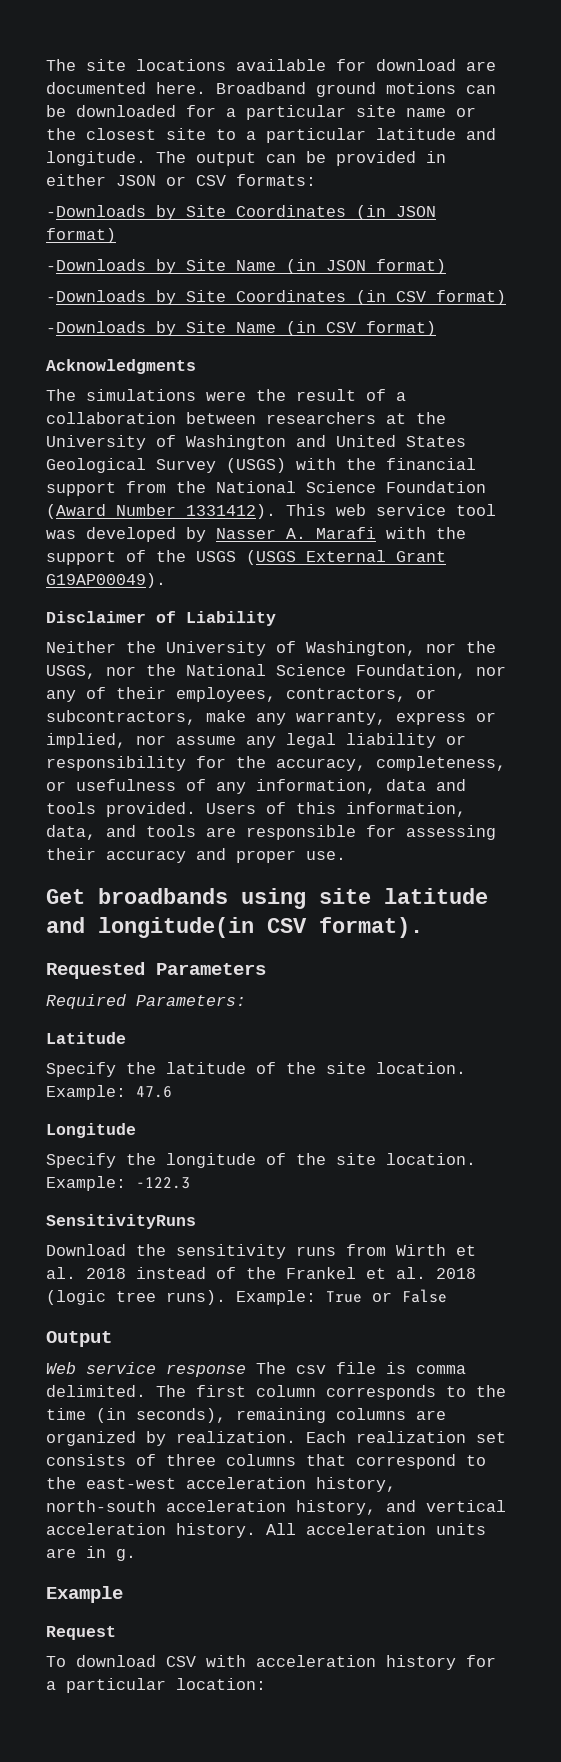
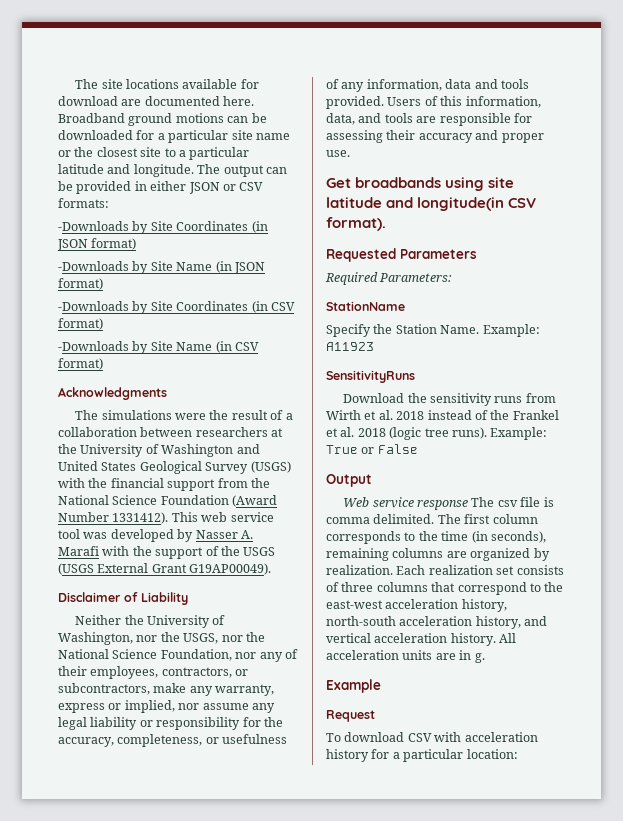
- Latitude
- Specify the latitude of the site location. Example: 47.6
- Longitude
- Specify the longitude of the site location. Example: -122.3
+ StationName
+ Specify the Station Name. Example: A11923

